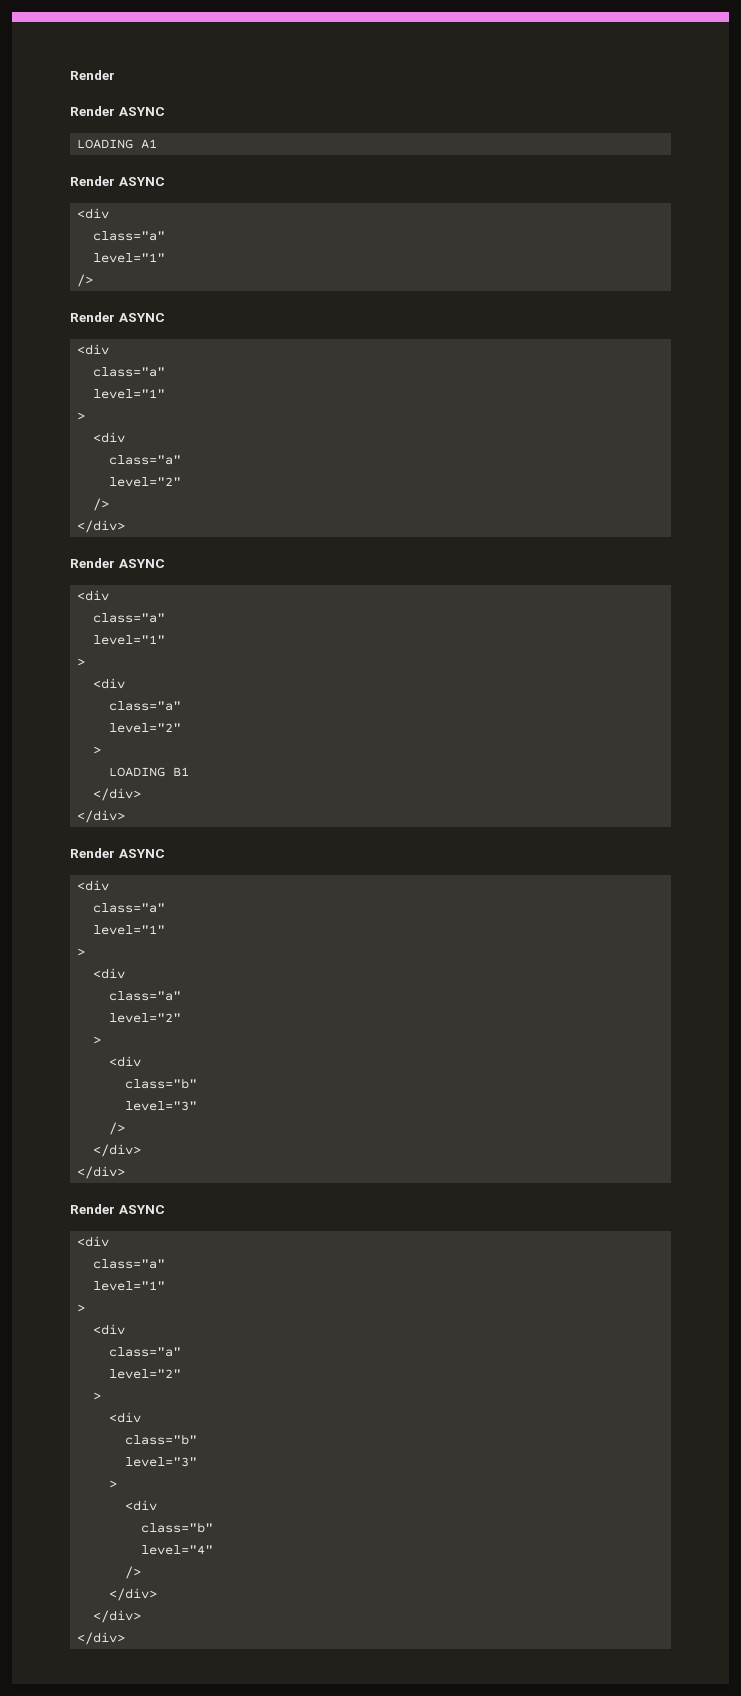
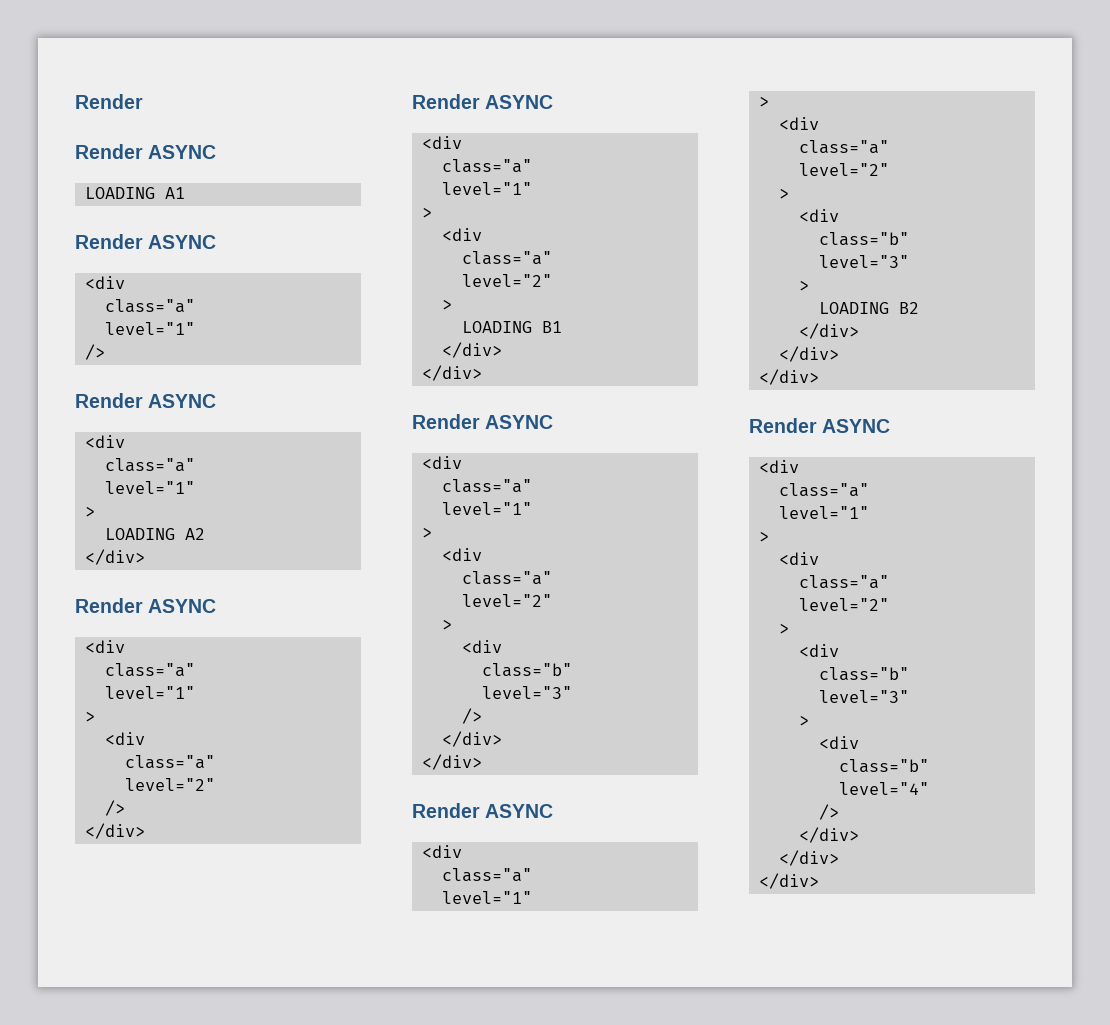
+ LOADING A2
+ </div>
+ Render ASYNC
+ <div
+ class="a"
+ level="1"
+ >
+ LOADING B2
+ </div>
+ </div>
+ </div>
+ Render ASYNC
+ <div
+ class="a"
+ level="1"
+ >
+ <div
+ class="a"
+ level="2"
+ >
+ <div
+ class="b"
+ level="3"
+ >

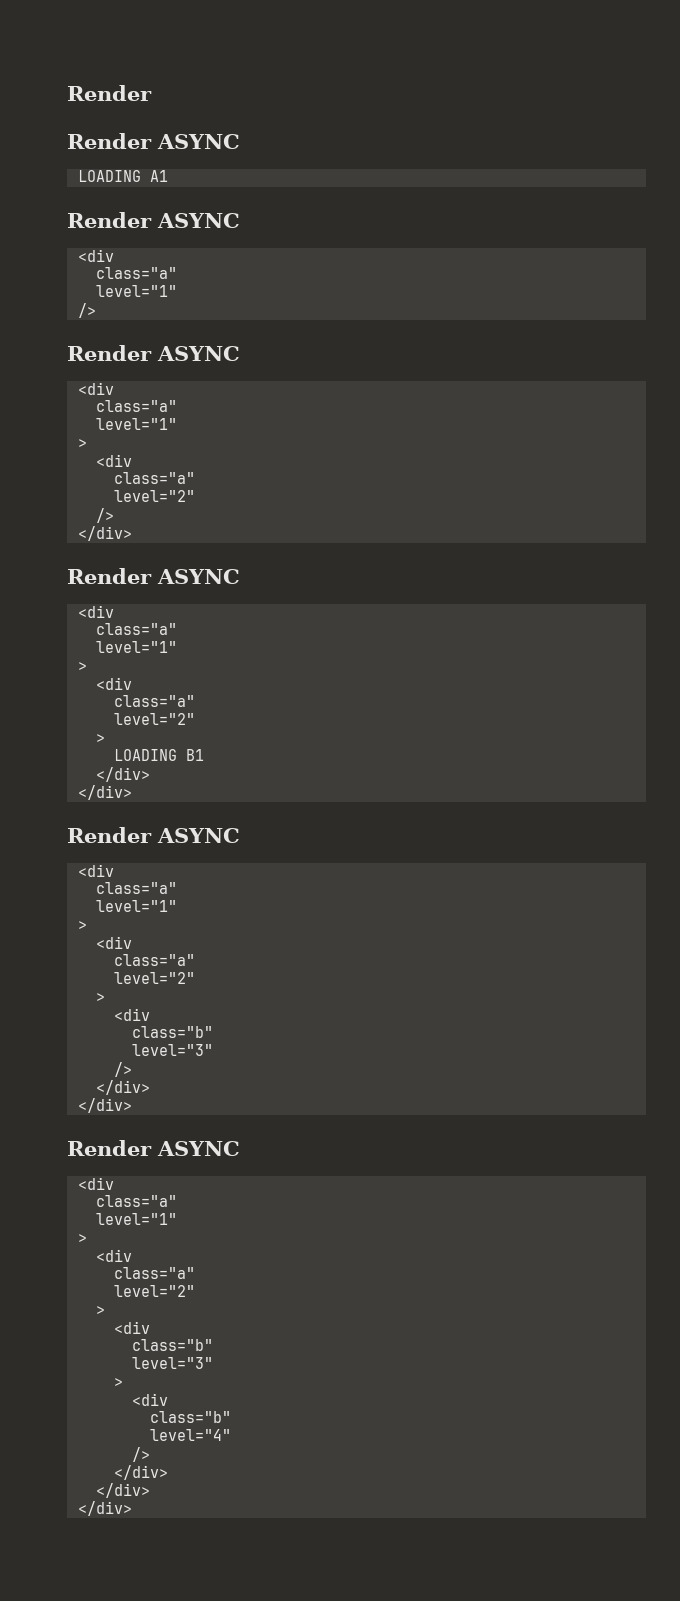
- LOADING A2
- </div>
- Render ASYNC
- <div
- class="a"
- level="1"
- >
- LOADING B2
- </div>
- </div>
- </div>
- Render ASYNC
- <div
- class="a"
- level="1"
- >
- <div
- class="a"
- level="2"
- >
- <div
- class="b"
- level="3"
- >

